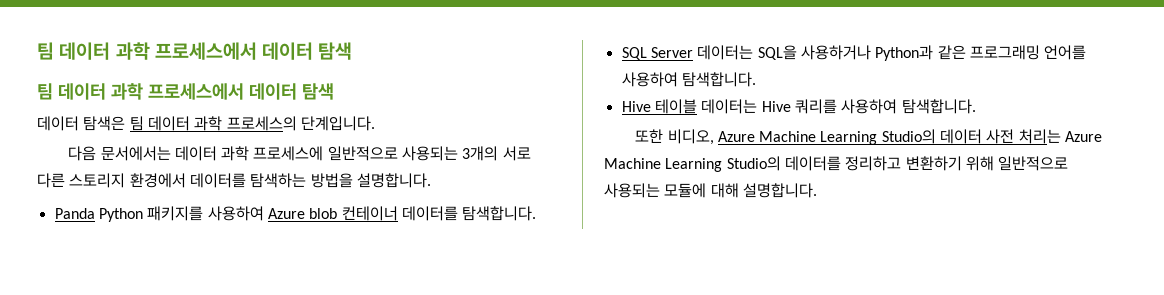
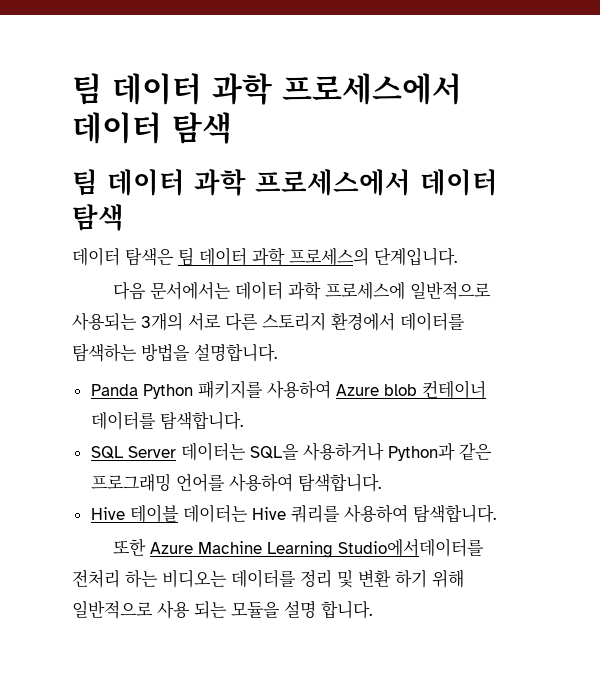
- 또한 비디오, Azure Machine Learning Studio의 데이터 사전 처리는 Azure Machine Learning Studio의 데이터를 정리하고 변환하기 위해 일반적으로 사용되는 모듈에 대해 설명합니다.
+ 또한 Azure Machine Learning Studio에서데이터를 전처리 하는 비디오는 데이터를 정리 및 변환 하기 위해 일반적으로 사용 되는 모듈을 설명 합니다.

